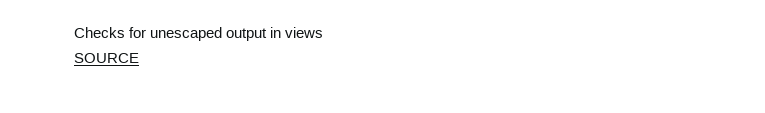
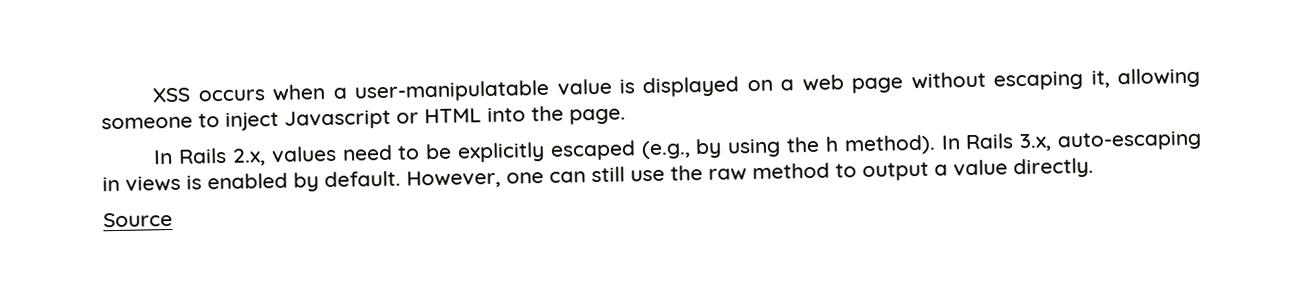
- Checks for unescaped output in views
- SOURCE
+ XSS occurs when a user-manipulatable value is displayed on a web page without escaping it, allowing someone to inject Javascript or HTML into the page.
+ In Rails 2.x, values need to be explicitly escaped (e.g., by using the h method). In Rails 3.x, auto-escaping in views is enabled by default. However, one can still use the raw method to output a value directly.
+ Source

